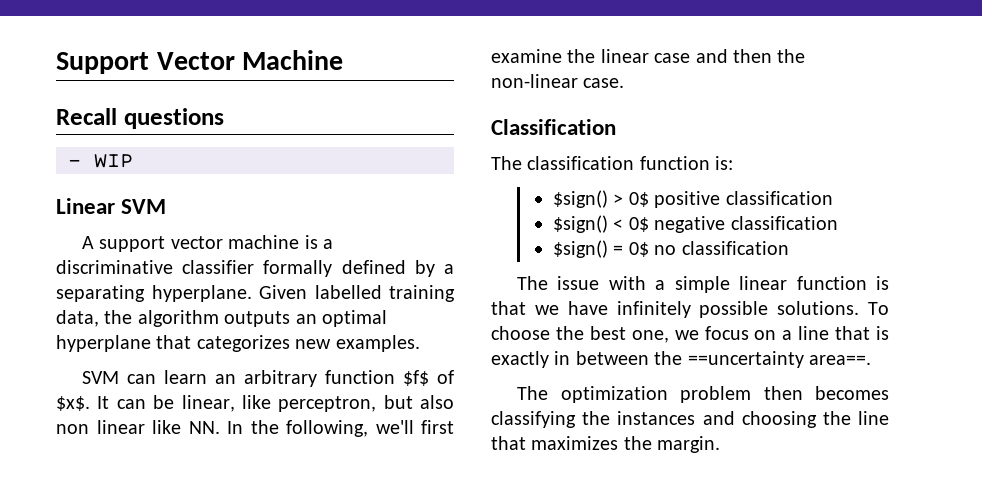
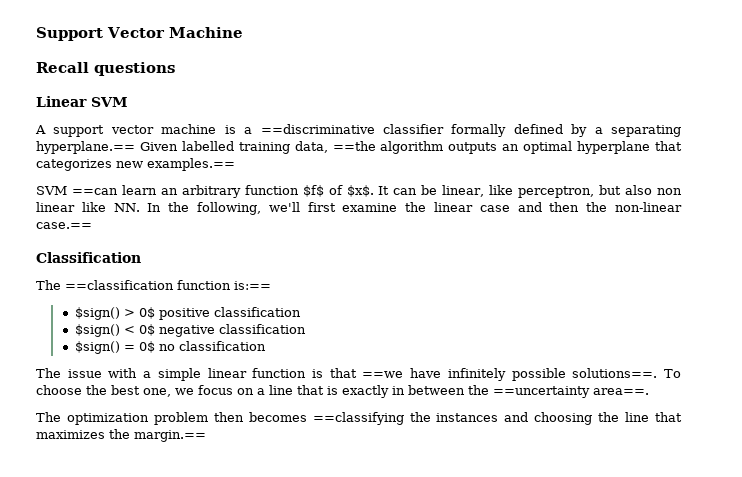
- - WIP
- A support vector machine is a discriminative classifier formally defined by a separating hyperplane. Given labelled training data, the algorithm outputs an optimal hyperplane that categorizes new examples.
- SVM can learn an arbitrary function $f$ of $x$.
+ A support vector machine is a ==discriminative classifier formally defined by a separating hyperplane.== Given labelled training data, ==the algorithm outputs an optimal hyperplane that categorizes new examples.==
+ SVM ==can learn an arbitrary function $f$ of $x$.
- It can be linear, like perceptron, but also non linear like NN. In the following, we'll first examine the linear case and then the non-linear case.
+ It can be linear, like perceptron, but also non linear like NN. In the following, we'll first examine the linear case and then the non-linear case.==
- The classification function is:
+ The ==classification function is:==
- The issue with a simple linear function is that we have infinitely possible solutions.
+ The issue with a simple linear function is that ==we have infinitely possible solutions==.
- The optimization problem then becomes classifying the instances and choosing the line that maximizes the margin.
+ The optimization problem then becomes ==classifying the instances and choosing the line that maximizes the margin.==

